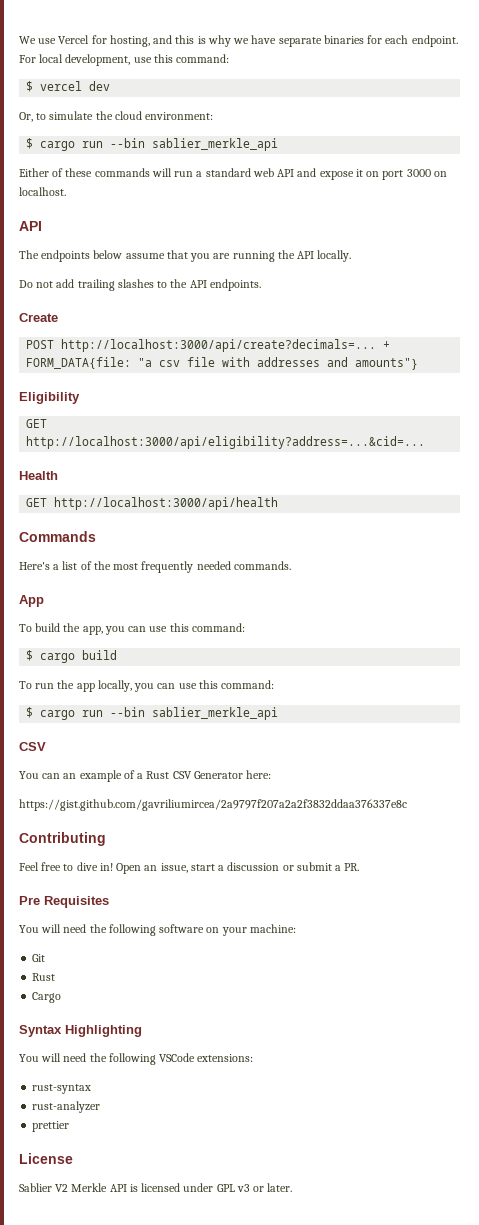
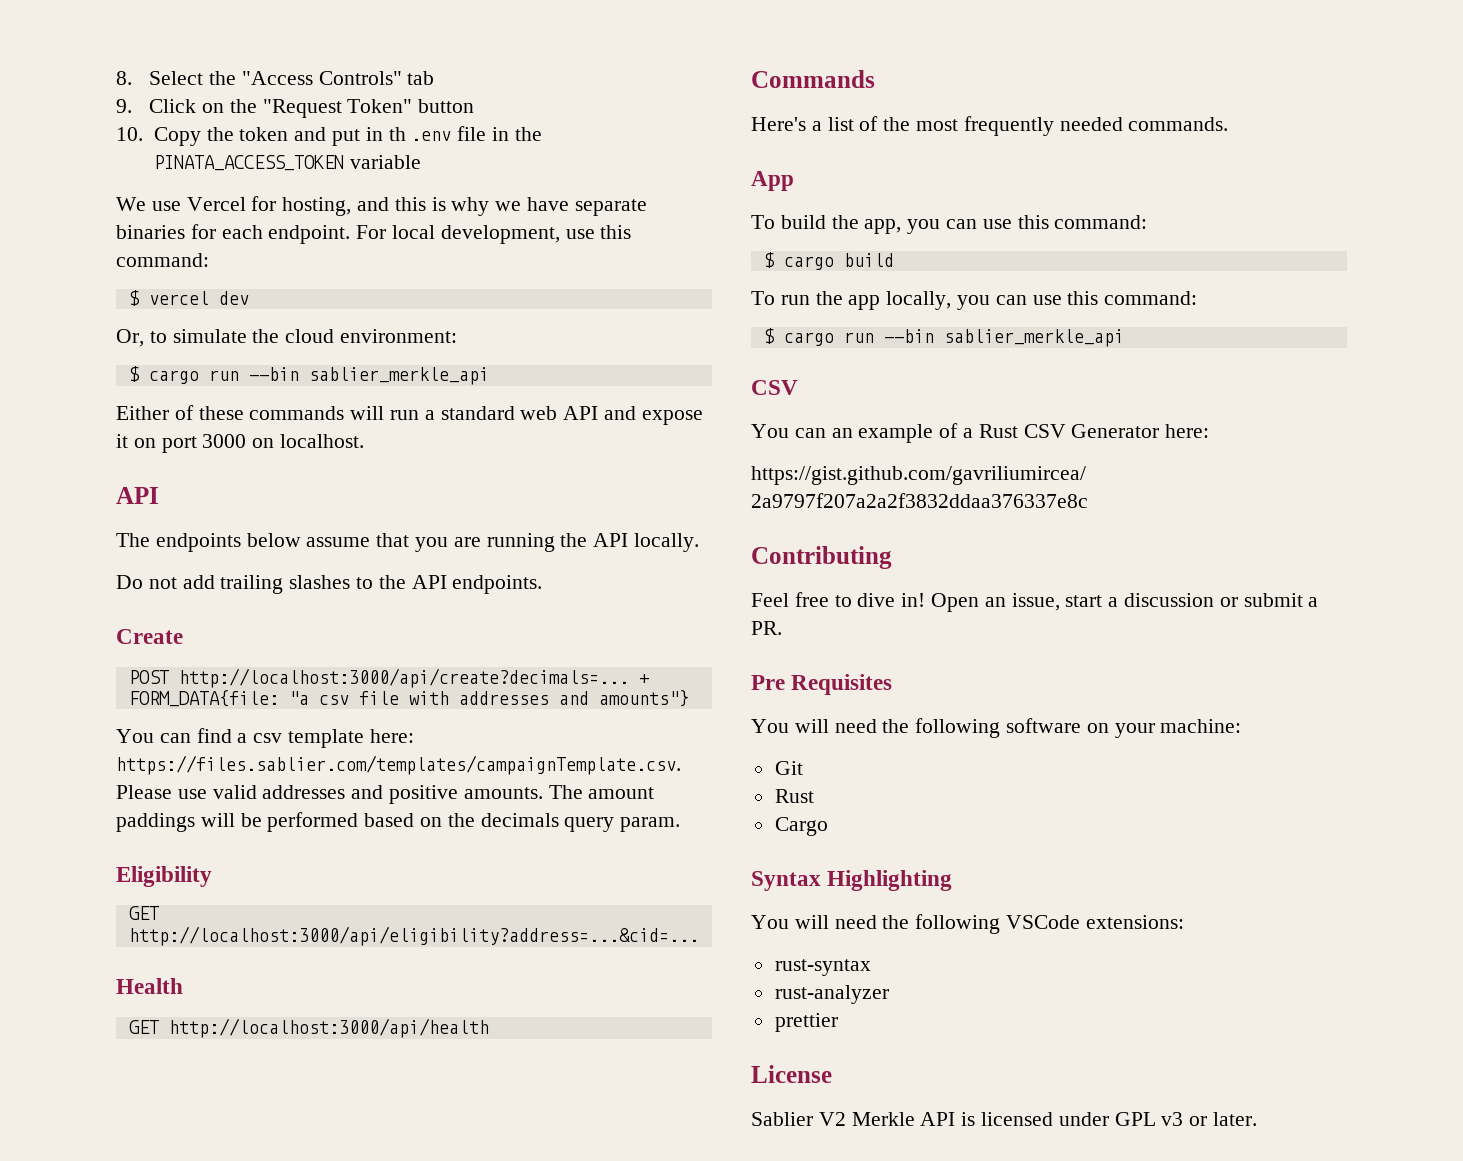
+ 8. Select the "Access Controls" tab
+ 9. Click on the "Request Token" button
+ 10. Copy the token and put in th .env file in the PINATA_ACCESS_TOKEN variable
+ You can find a csv template here: https://files.sablier.com/templates/campaignTemplate.csv. Please use valid addresses and positive amounts. The amount paddings will be performed based on the decimals query param.

